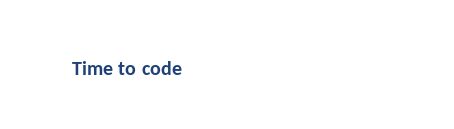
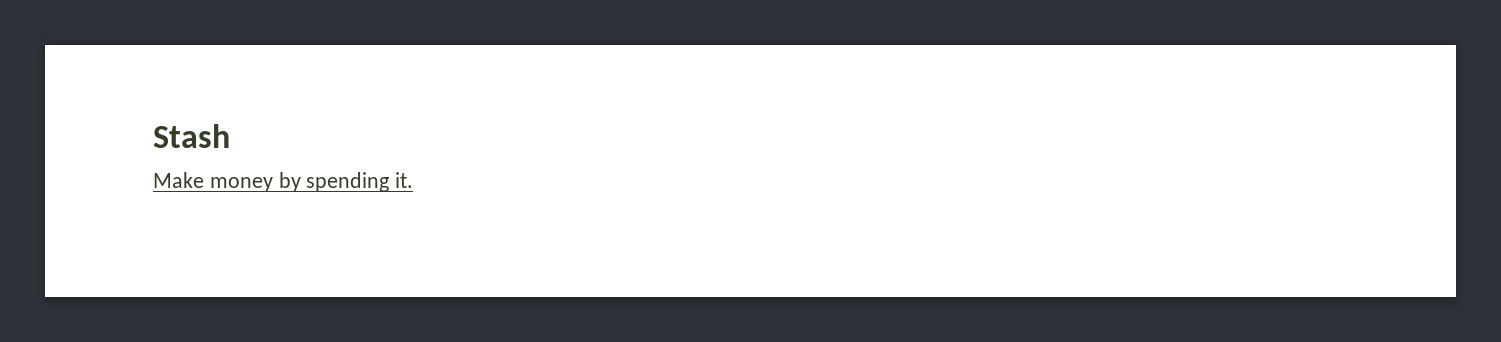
- Time to code
+ Stash
+ Make money by spending it.

